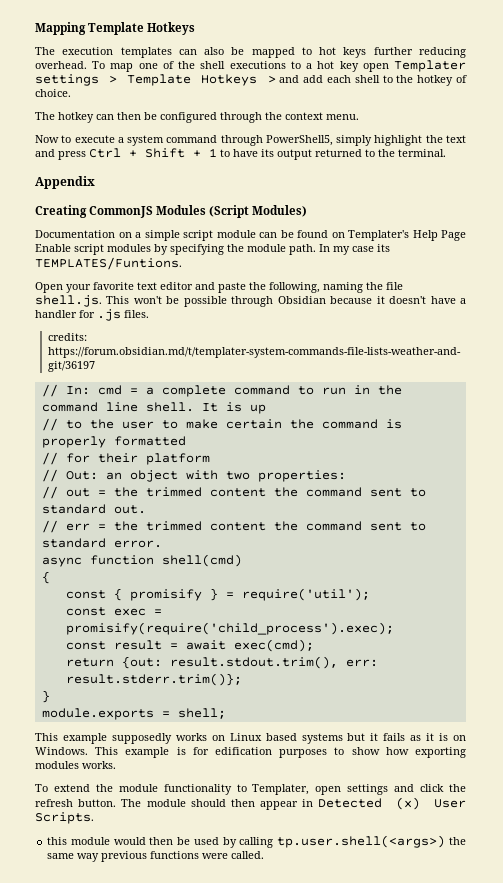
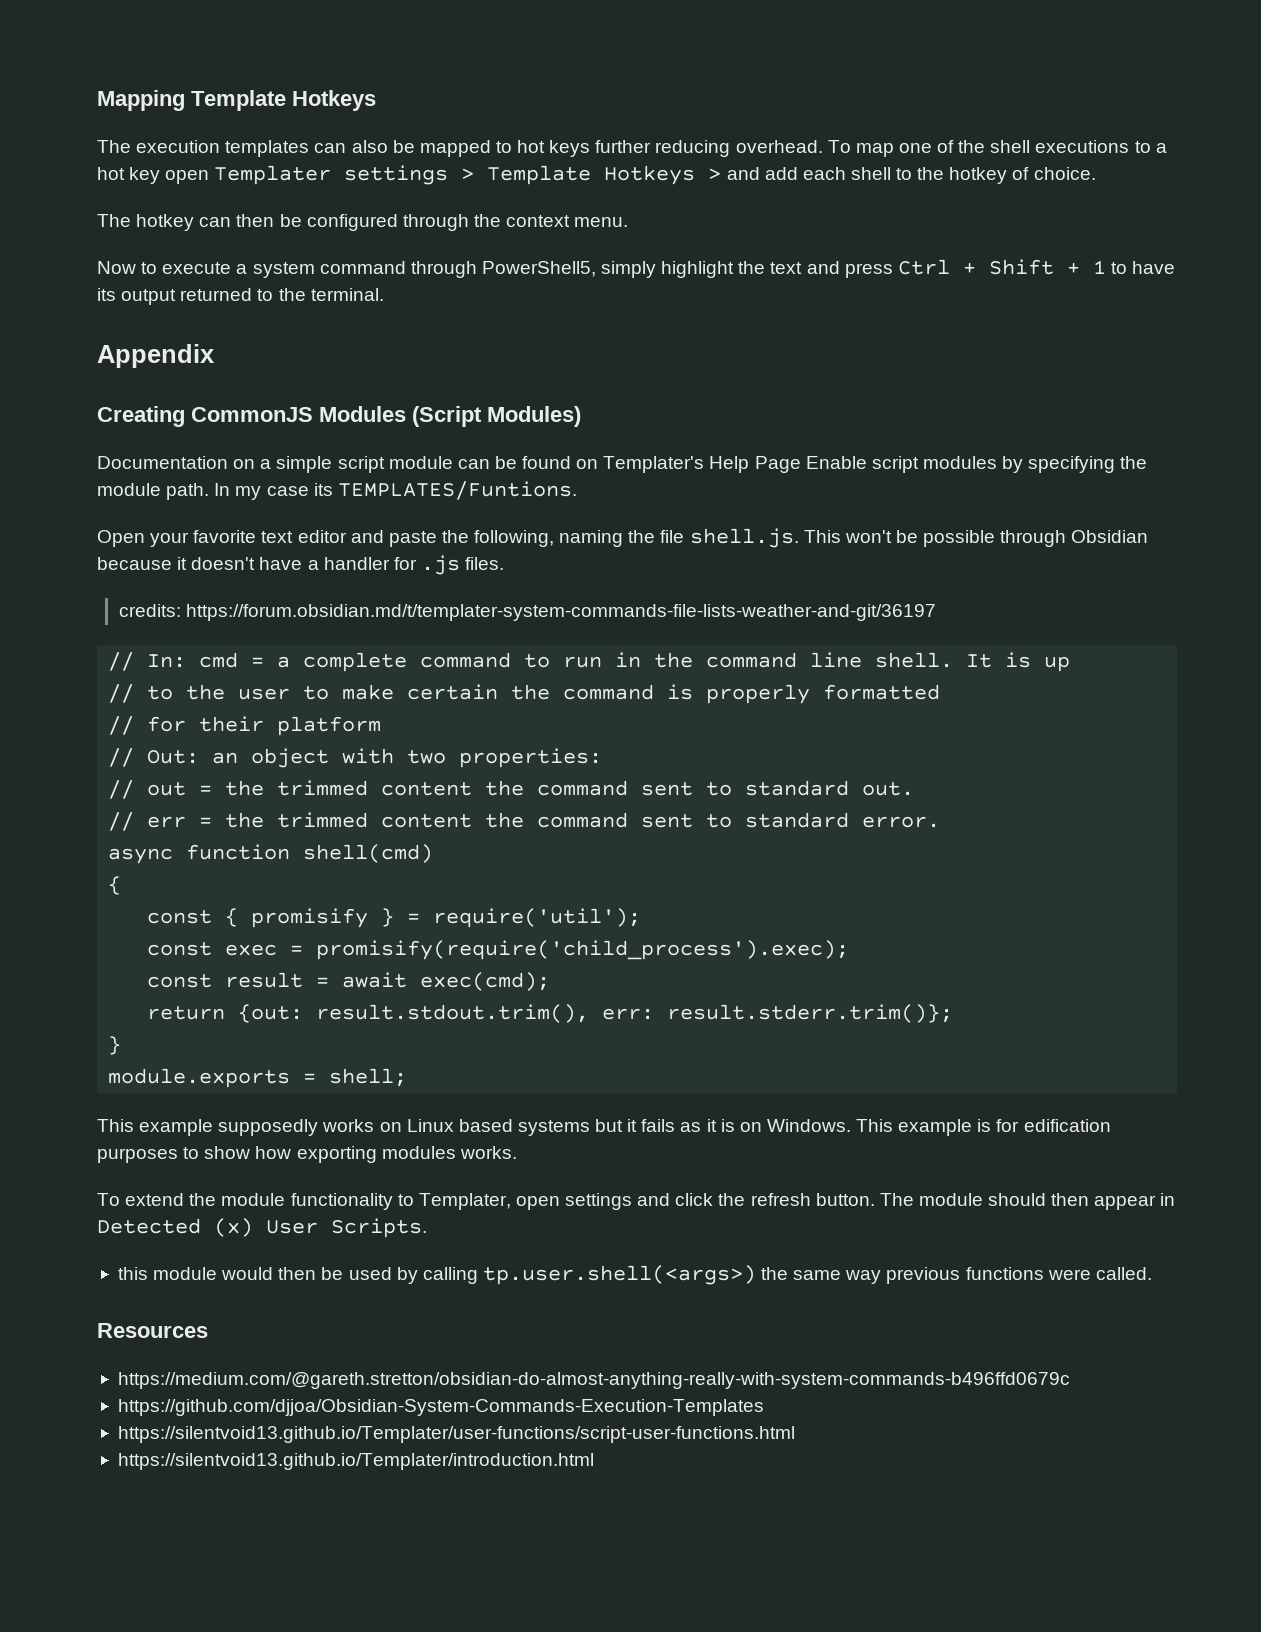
+ Resources
+ https://medium.com/@gareth.stretton/obsidian-do-almost-anything-really-with-system-commands-b496ffd0679c
+ https://github.com/djjoa/Obsidian-System-Commands-Execution-Templates
+ https://silentvoid13.github.io/Templater/user-functions/script-user-functions.html
+ https://silentvoid13.github.io/Templater/introduction.html

